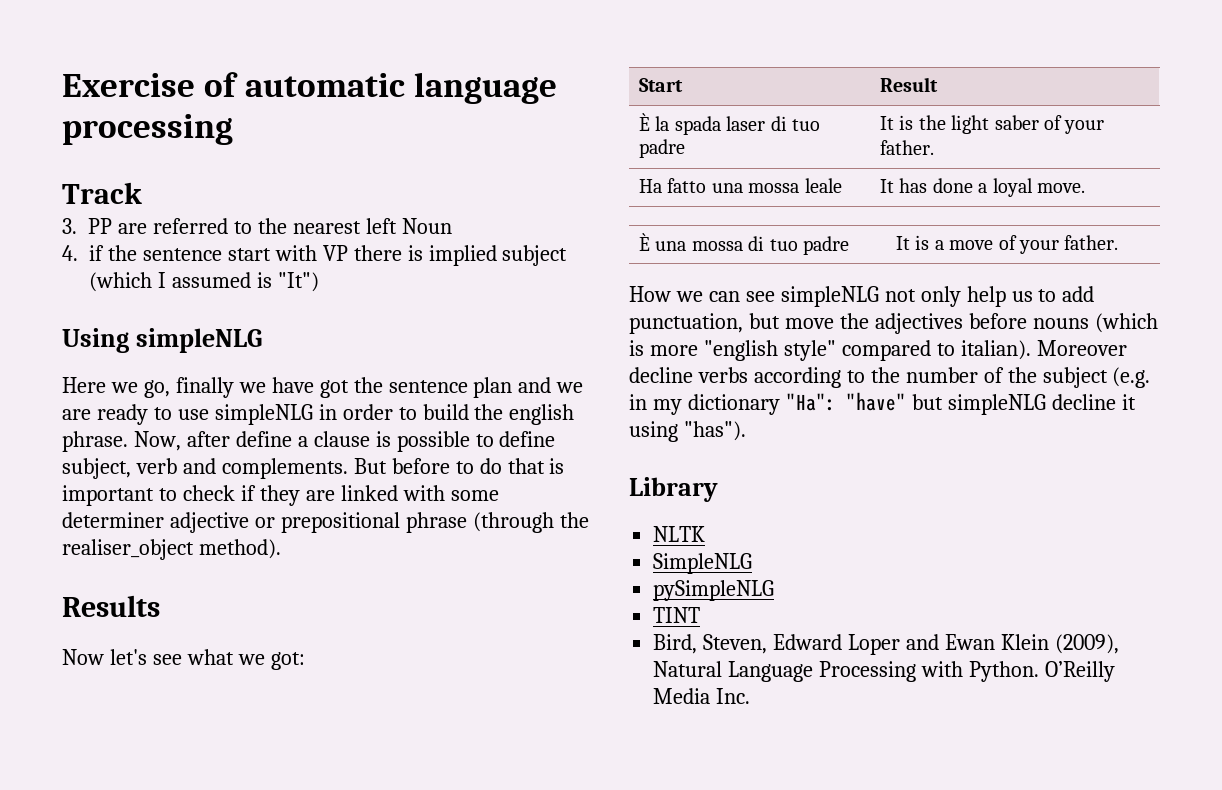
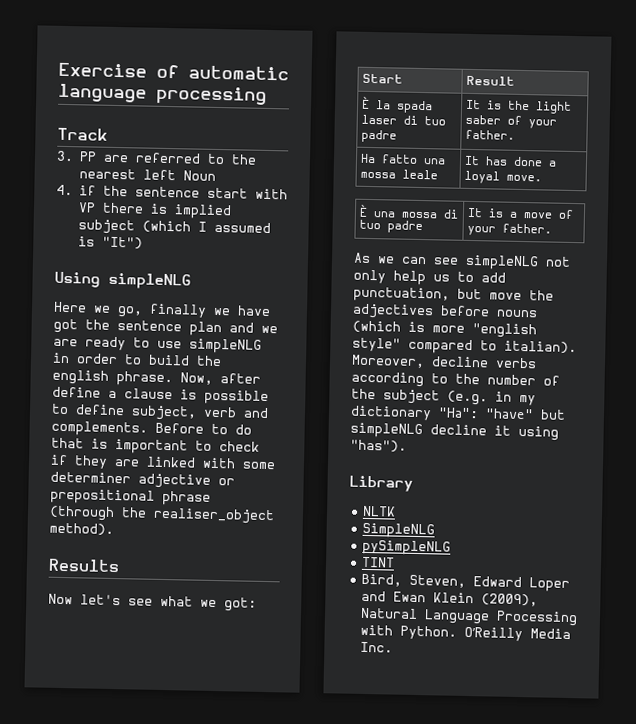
- But before to do that is important to check if they are linked with some determiner adjective or prepositional phrase (through the realiser_object method).
+ Before to do that is important to check if they are linked with some determiner adjective or prepositional phrase (through the realiser_object method).
- How we can see simpleNLG not only help us to add punctuation, but move the adjectives before nouns (which is more "english style" compared to italian).
+ As we can see simpleNLG not only help us to add punctuation, but move the adjectives before nouns (which is more "english style" compared to italian).
- Moreover decline verbs according to the number of the subject (e.g. in my dictionary "Ha": "have" but simpleNLG decline it using "has").
+ Moreover, decline verbs according to the number of the subject (e.g. in my dictionary "Ha": "have" but simpleNLG decline it using "has").

